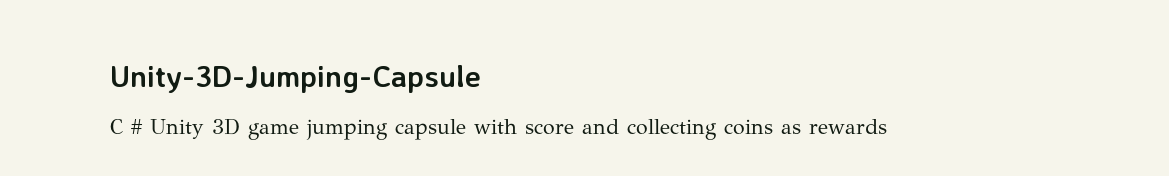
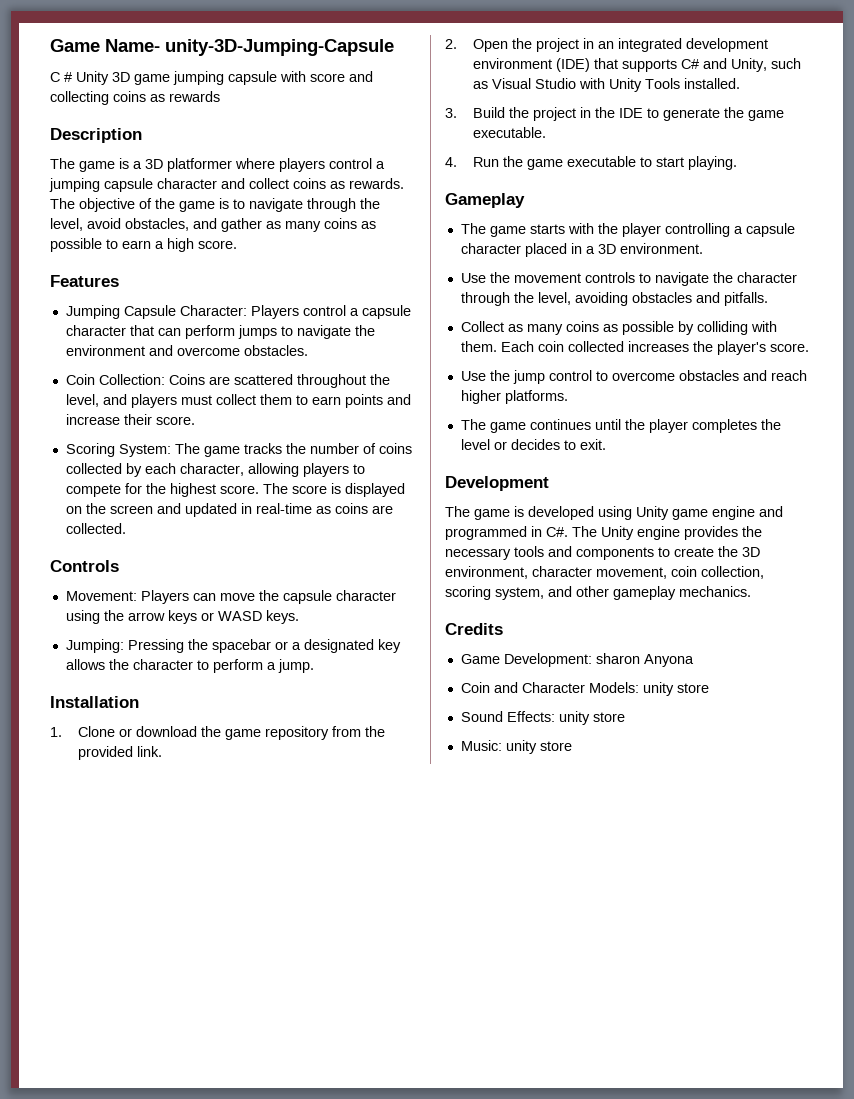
- Unity-3D-Jumping-Capsule
+ Game Name- unity-3D-Jumping-Capsule
+ Description
+ The game is a 3D platformer where players control a jumping capsule character and collect coins as rewards. The objective of the game is to navigate through the level, avoid obstacles, and gather as many coins as possible to earn a high score.
+ Features
+ Jumping Capsule Character: Players control a capsule character that can perform jumps to navigate the environment and overcome obstacles.
+ Coin Collection: Coins are scattered throughout the level, and players must collect them to earn points and increase their score.
+ Scoring System: The game tracks the number of coins collected by each character, allowing players to compete for the highest score. The score is displayed on the screen and updated in real-time as coins are collected.
+ Controls
+ Movement: Players can move the capsule character using the arrow keys or WASD keys.
+ Jumping: Pressing the spacebar or a designated key allows the character to perform a jump.
+ Installation
+ 1. Clone or download the game repository from the provided link.
+ 2. Open the project in an integrated development environment (IDE) that supports C# and Unity, such as Visual Studio with Unity Tools installed.
+ 3. Build the project in the IDE to generate the game executable.
+ 4. Run the game executable to start playing.
+ Gameplay
+ The game starts with the player controlling a capsule character placed in a 3D environment.
+ Use the movement controls to navigate the character through the level, avoiding obstacles and pitfalls.
+ Collect as many coins as possible by colliding with them. Each coin collected increases the player's score.
+ Use the jump control to overcome obstacles and reach higher platforms.
+ The game continues until the player completes the level or decides to exit.
+ Development
+ The game is developed using Unity game engine and programmed in C#. The Unity engine provides the necessary tools and components to create the 3D environment, character movement, coin collection, scoring system, and other gameplay mechanics.
+ Credits
+ Game Development: sharon Anyona
+ Coin and Character Models: unity store
+ Sound Effects: unity store
+ Music: unity store

